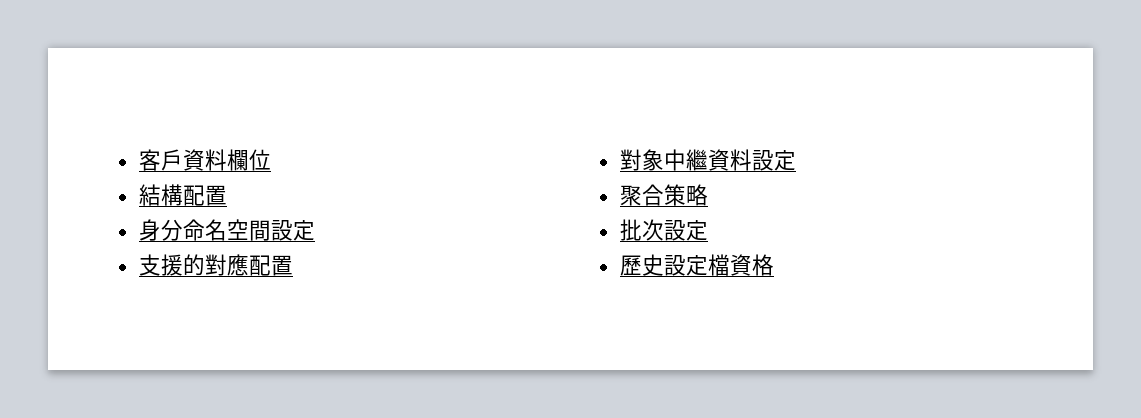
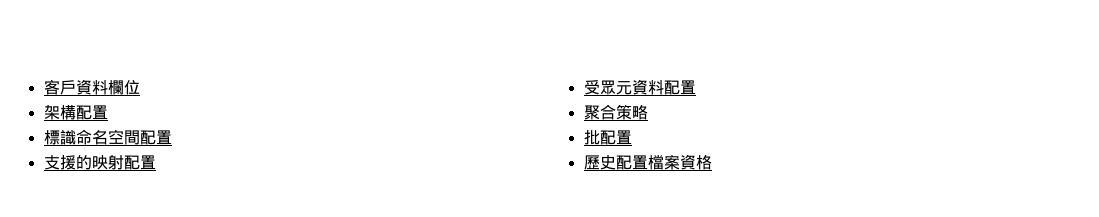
- 結構配置
+ 架構配置
- 身分命名空間設定
+ 標識命名空間配置
- 支援的對應配置
- 對象中繼資料設定
+ 支援的映射配置
+ 受眾元資料配置
- 批次設定
+ 批配置
- 歷史設定檔資格
+ 歷史配置檔案資格

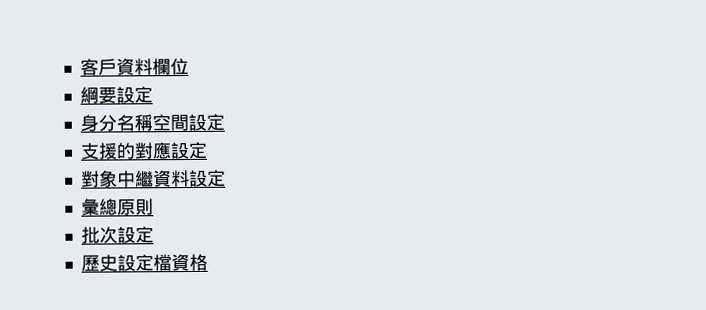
- 架構配置
- 標識命名空間配置
- 支援的映射配置
- 受眾元資料配置
- 聚合策略
+ 綱要設定
+ 身分名稱空間設定
+ 支援的對應設定
+ 對象中繼資料設定
+ 彙總原則
- 批配置
+ 批次設定
- 歷史配置檔案資格
+ 歷史設定檔資格

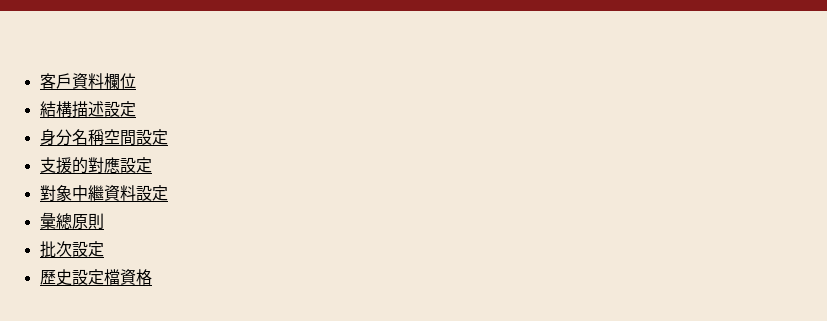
- 綱要設定
+ 結構描述設定

